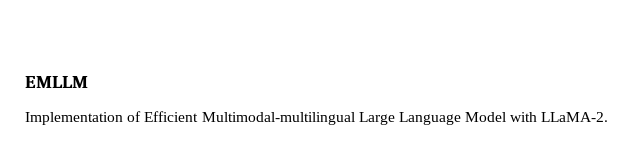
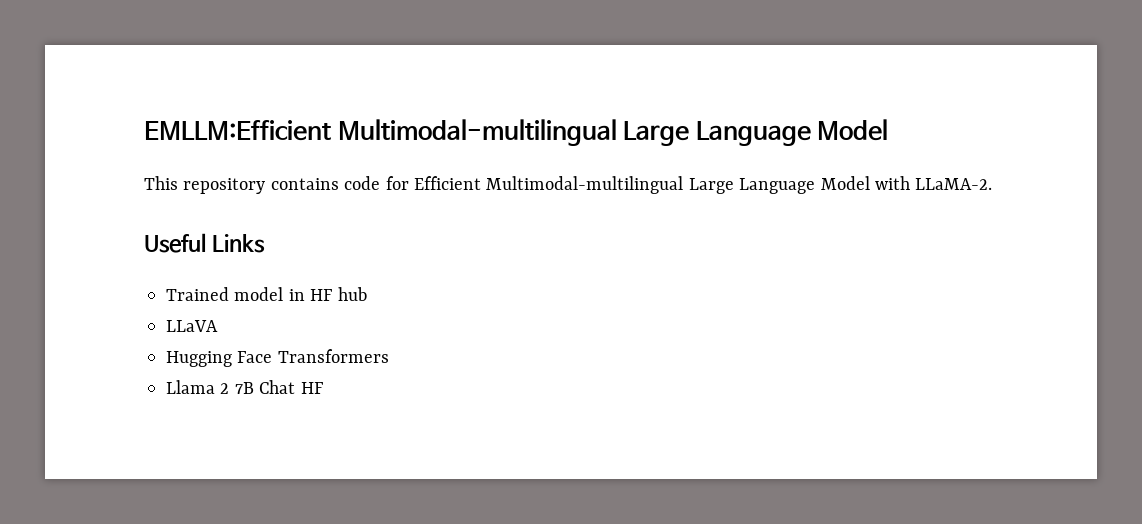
- EMLLM
- Implementation of Efficient Multimodal-multilingual Large Language Model with LLaMA-2.
+ EMLLM:Efficient Multimodal-multilingual Large Language Model
+ This repository contains code for Efficient Multimodal-multilingual Large Language Model with LLaMA-2.
+ Useful Links
+ Trained model in HF hub
+ LLaVA
+ Hugging Face Transformers
+ Llama 2 7B Chat HF

